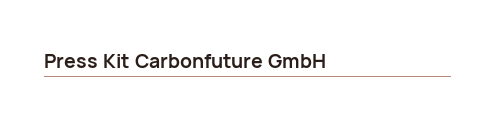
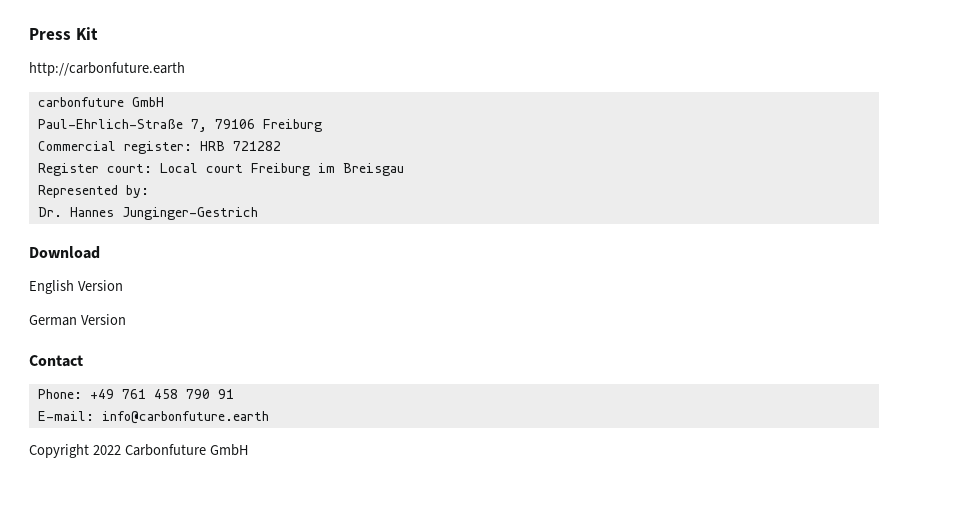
- Press Kit Carbonfuture GmbH
+ Press Kit
+ http://carbonfuture.earth
+ carbonfuture GmbH
+ Paul-Ehrlich-Straße 7, 79106 Freiburg
+ Commercial register: HRB 721282
+ Register court: Local court Freiburg im Breisgau
+ Represented by:
+ Dr. Hannes Junginger-Gestrich
+ Download
+ English Version
+ German Version
+ Contact
+ Phone: +49 761 458 790 91
+ E-mail: info@carbonfuture.earth
+ Copyright 2022 Carbonfuture GmbH

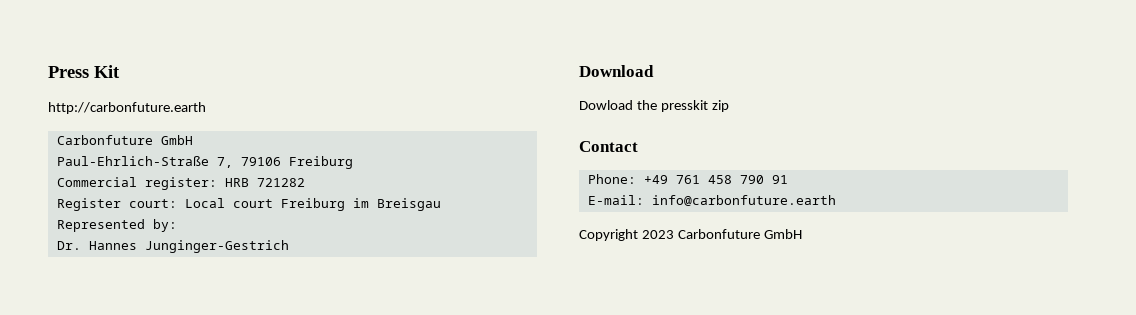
  http://carbonfuture.earth
- carbonfuture GmbH
+ Carbonfuture GmbH
- English Version
- German Version
+ Dowload the presskit zip
- Copyright 2022 Carbonfuture GmbH
+ Copyright 2023 Carbonfuture GmbH

